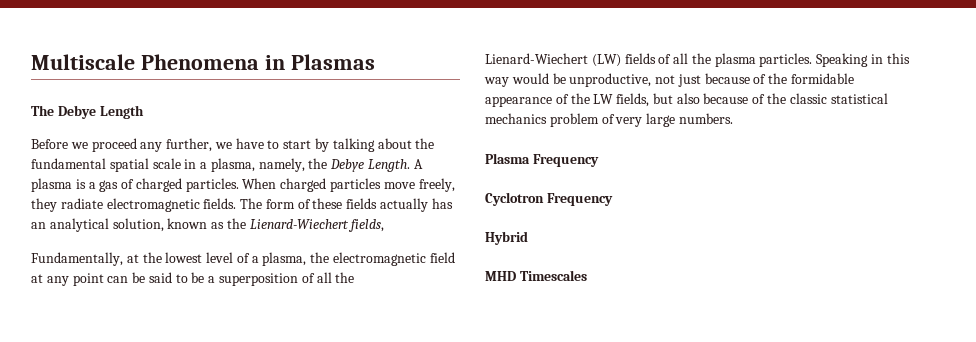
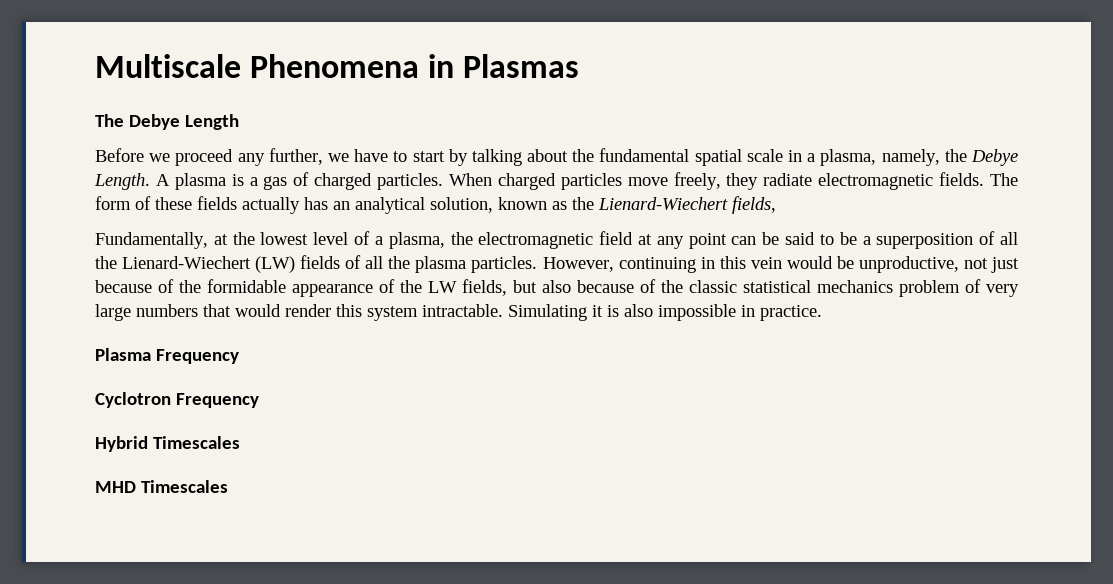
- Speaking in this way would be unproductive, not just because of the formidable appearance of the LW fields, but also because of the classic statistical mechanics problem of very large numbers.
+ However, continuing in this vein would be unproductive, not just because of the formidable appearance of the LW fields, but also because of the classic statistical mechanics problem of very large numbers that would render this system intractable. Simulating it is also impossible in practice.
- Hybrid
+ Hybrid Timescales

